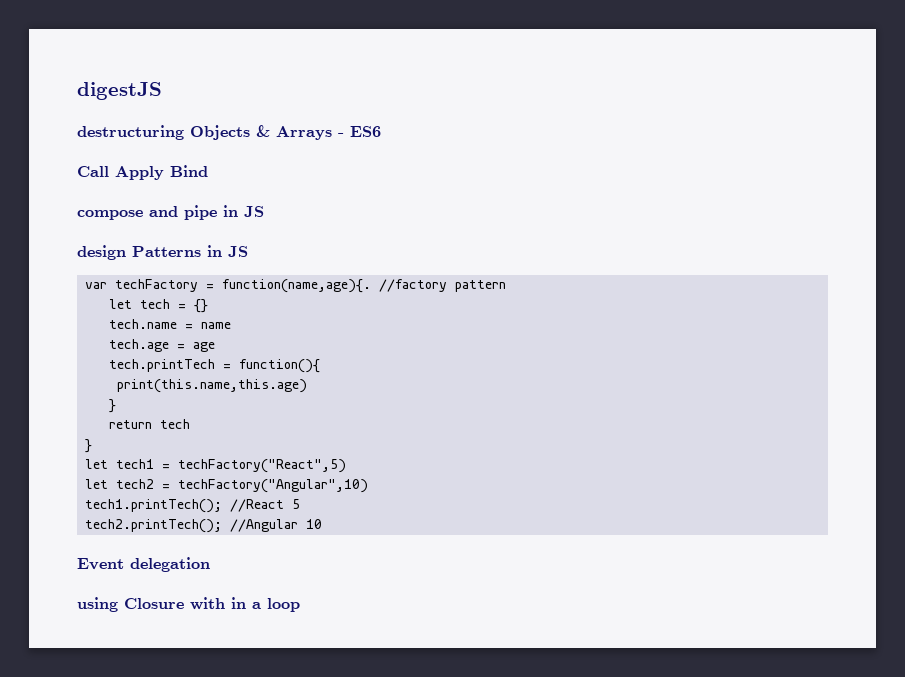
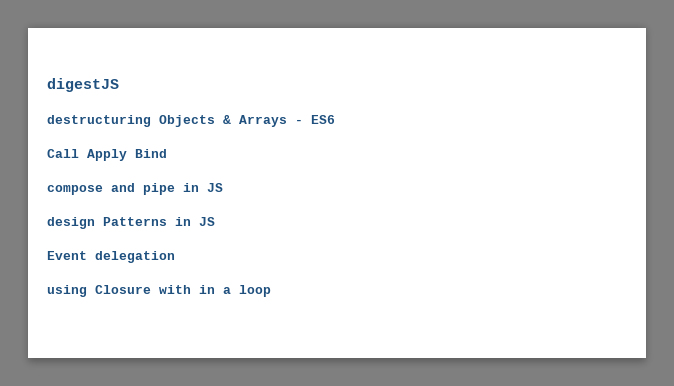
- var techFactory = function(name,age){. //factory pattern
- let tech = {}
- tech.name = name
- tech.age = age
- tech.printTech = function(){
- print(this.name,this.age)
- }
- return tech
- }
- let tech1 = techFactory("React",5)
- let tech2 = techFactory("Angular",10)
- tech1.printTech(); //React 5
- tech2.printTech(); //Angular 10

